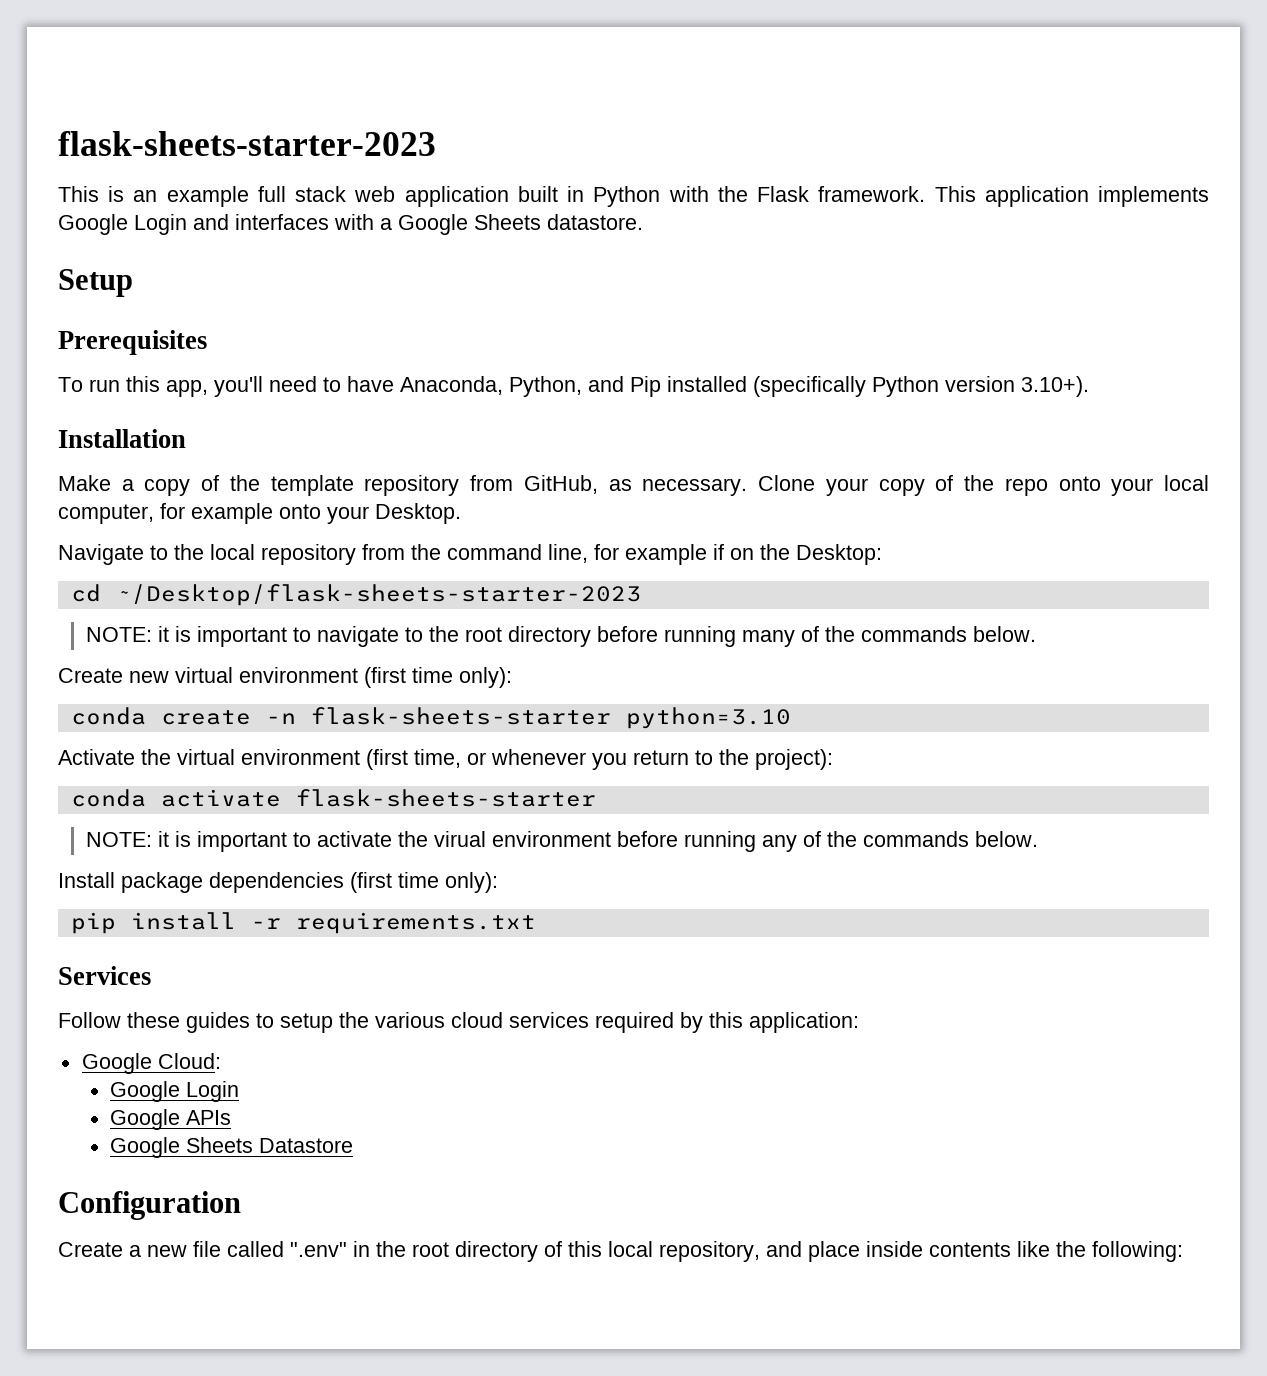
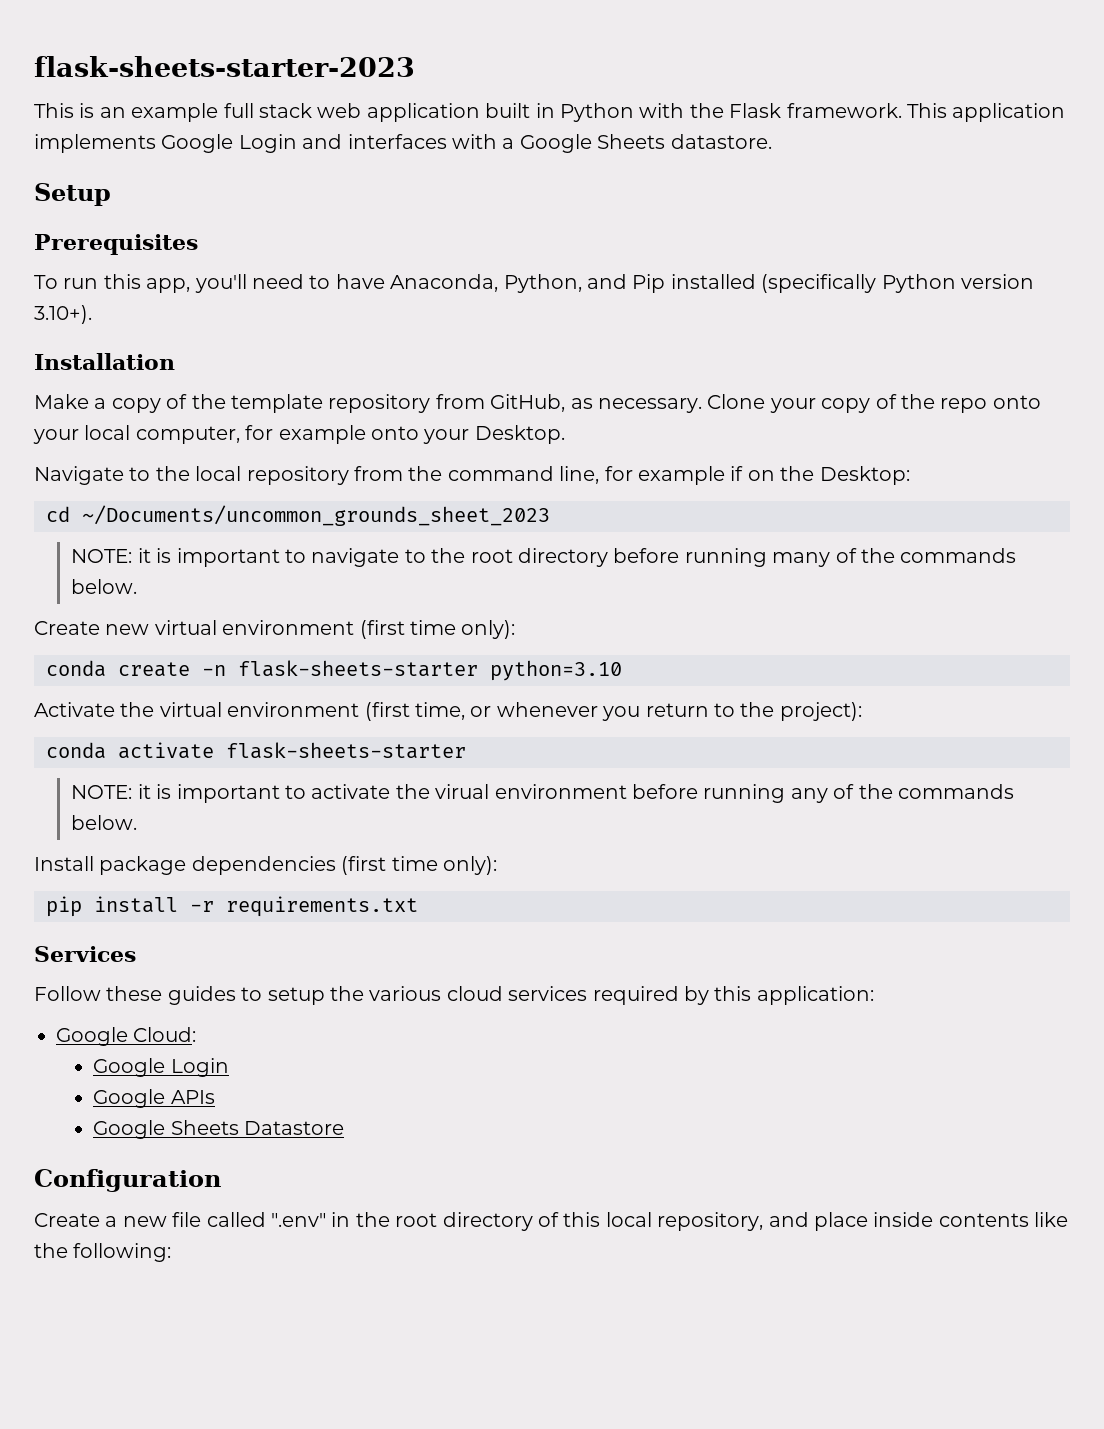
- cd ~/Desktop/flask-sheets-starter-2023
+ cd ~/Documents/uncommon_grounds_sheet_2023

